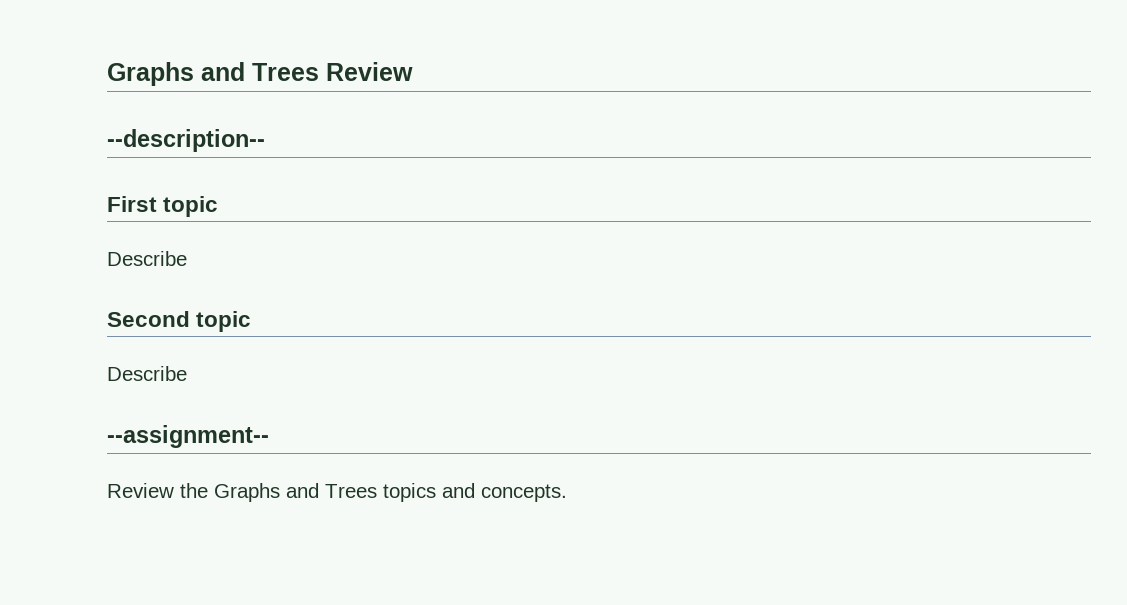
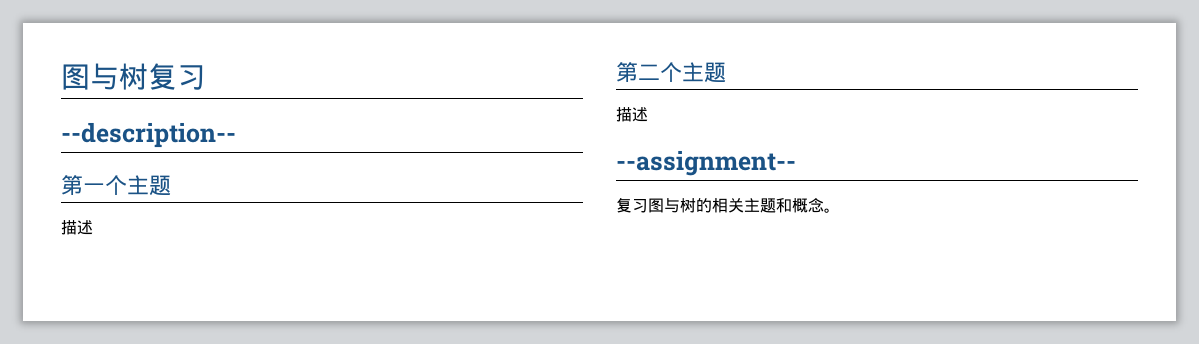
- Graphs and Trees Review
+ 图与树复习
  --description--
- First topic
- Describe
- Second topic
- Describe
+ 第一个主题
+ 描述
+ 第二个主题
+ 描述
  --assignment--
- Review the Graphs and Trees topics and concepts.
+ 复习图与树的相关主题和概念。

